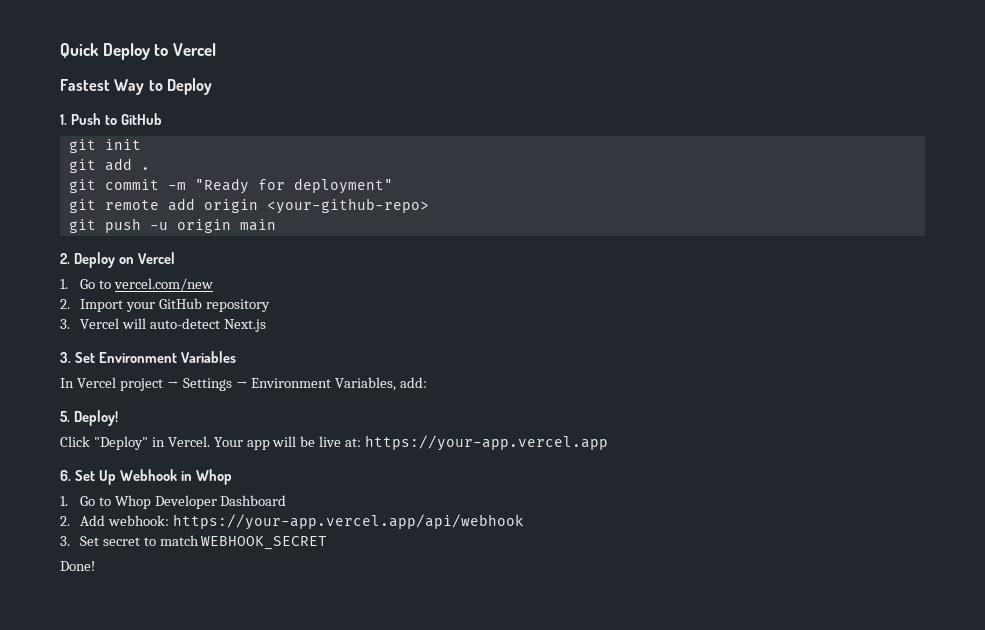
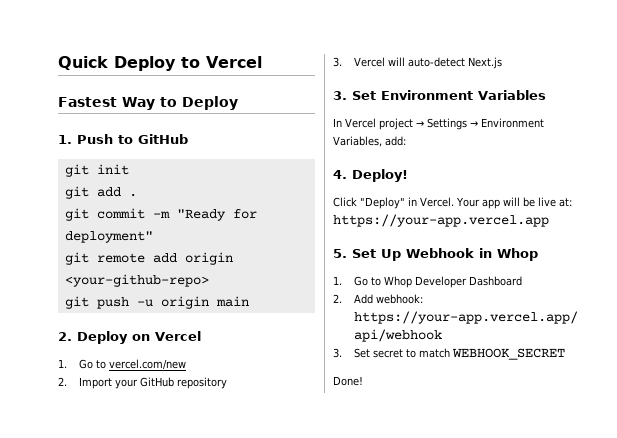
- 5. Deploy!
+ 4. Deploy!
- 6. Set Up Webhook in Whop
+ 5. Set Up Webhook in Whop

